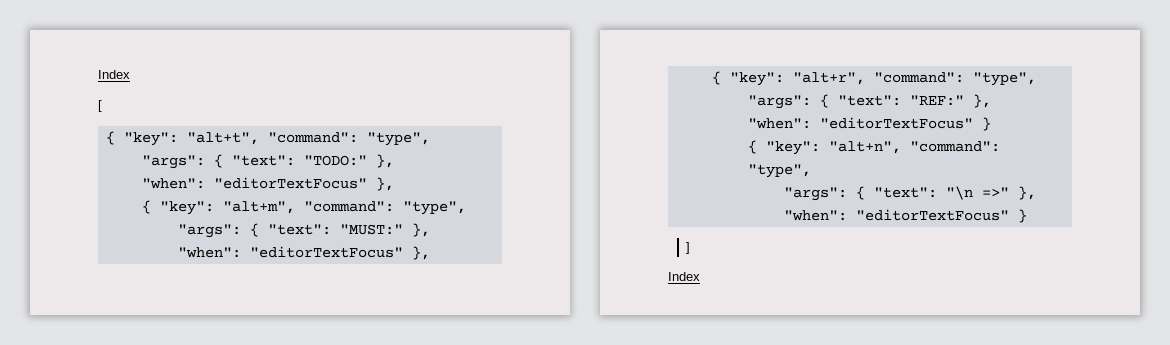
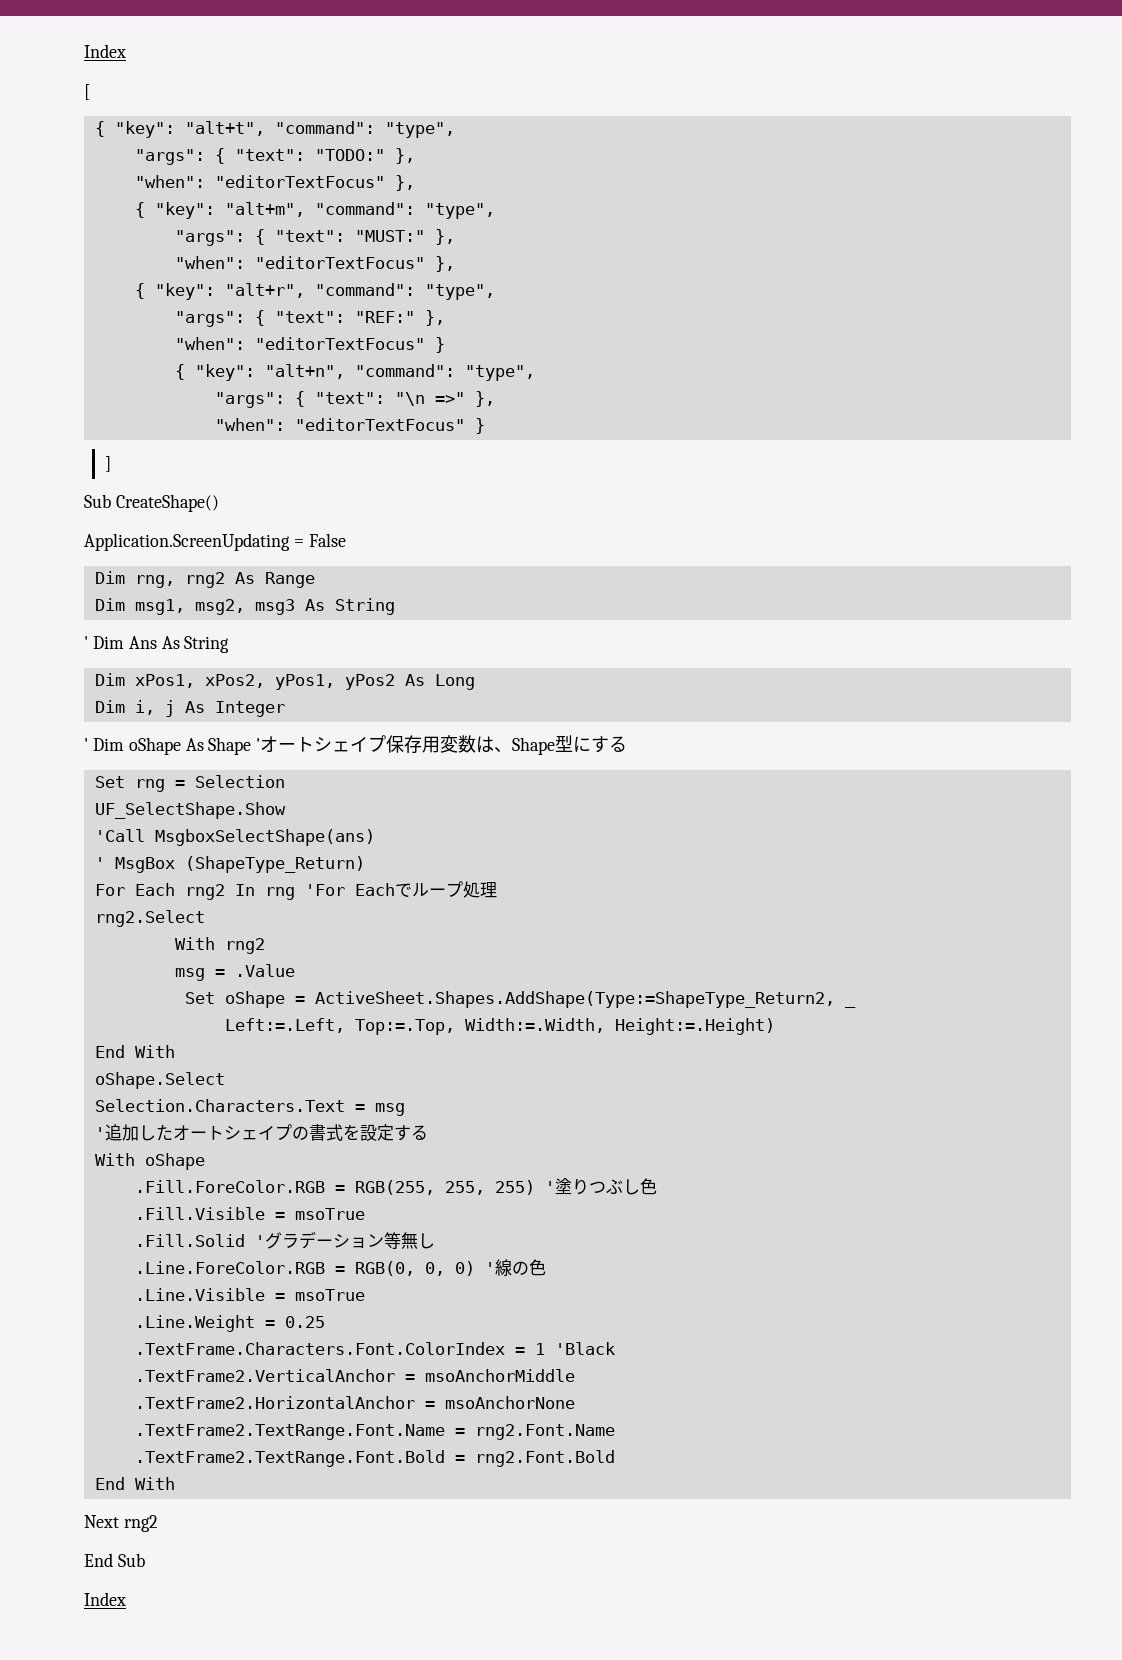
+ Sub CreateShape()
+ Application.ScreenUpdating = False
+ Dim rng, rng2 As Range
+ Dim msg1, msg2, msg3 As String
+ ' Dim Ans As String
+ Dim xPos1, xPos2, yPos1, yPos2 As Long
+ Dim i, j As Integer
+ ' Dim oShape As Shape 'オートシェイプ保存用変数は、Shape型にする
+ Set rng = Selection
+ UF_SelectShape.Show
+ 'Call MsgboxSelectShape(ans)
+ ' MsgBox (ShapeType_Return)
+ For Each rng2 In rng 'For Eachでループ処理
+ rng2.Select
+ With rng2
+ msg = .Value
+ Set oShape = ActiveSheet.Shapes.AddShape(Type:=ShapeType_Return2, _
+ Left:=.Left, Top:=.Top, Width:=.Width, Height:=.Height)
+ End With
+ oShape.Select
+ Selection.Characters.Text = msg
+ '追加したオートシェイプの書式を設定する
+ With oShape
+ .Fill.ForeColor.RGB = RGB(255, 255, 255) '塗りつぶし色
+ .Fill.Visible = msoTrue
+ .Fill.Solid 'グラデーション等無し
+ .Line.ForeColor.RGB = RGB(0, 0, 0) '線の色
+ .Line.Visible = msoTrue
+ .Line.Weight = 0.25
+ .TextFrame.Characters.Font.ColorIndex = 1 'Black
+ .TextFrame2.VerticalAnchor = msoAnchorMiddle
+ .TextFrame2.HorizontalAnchor = msoAnchorNone
+ .TextFrame2.TextRange.Font.Name = rng2.Font.Name
+ .TextFrame2.TextRange.Font.Bold = rng2.Font.Bold
+ End With
+ Next rng2
+ End Sub

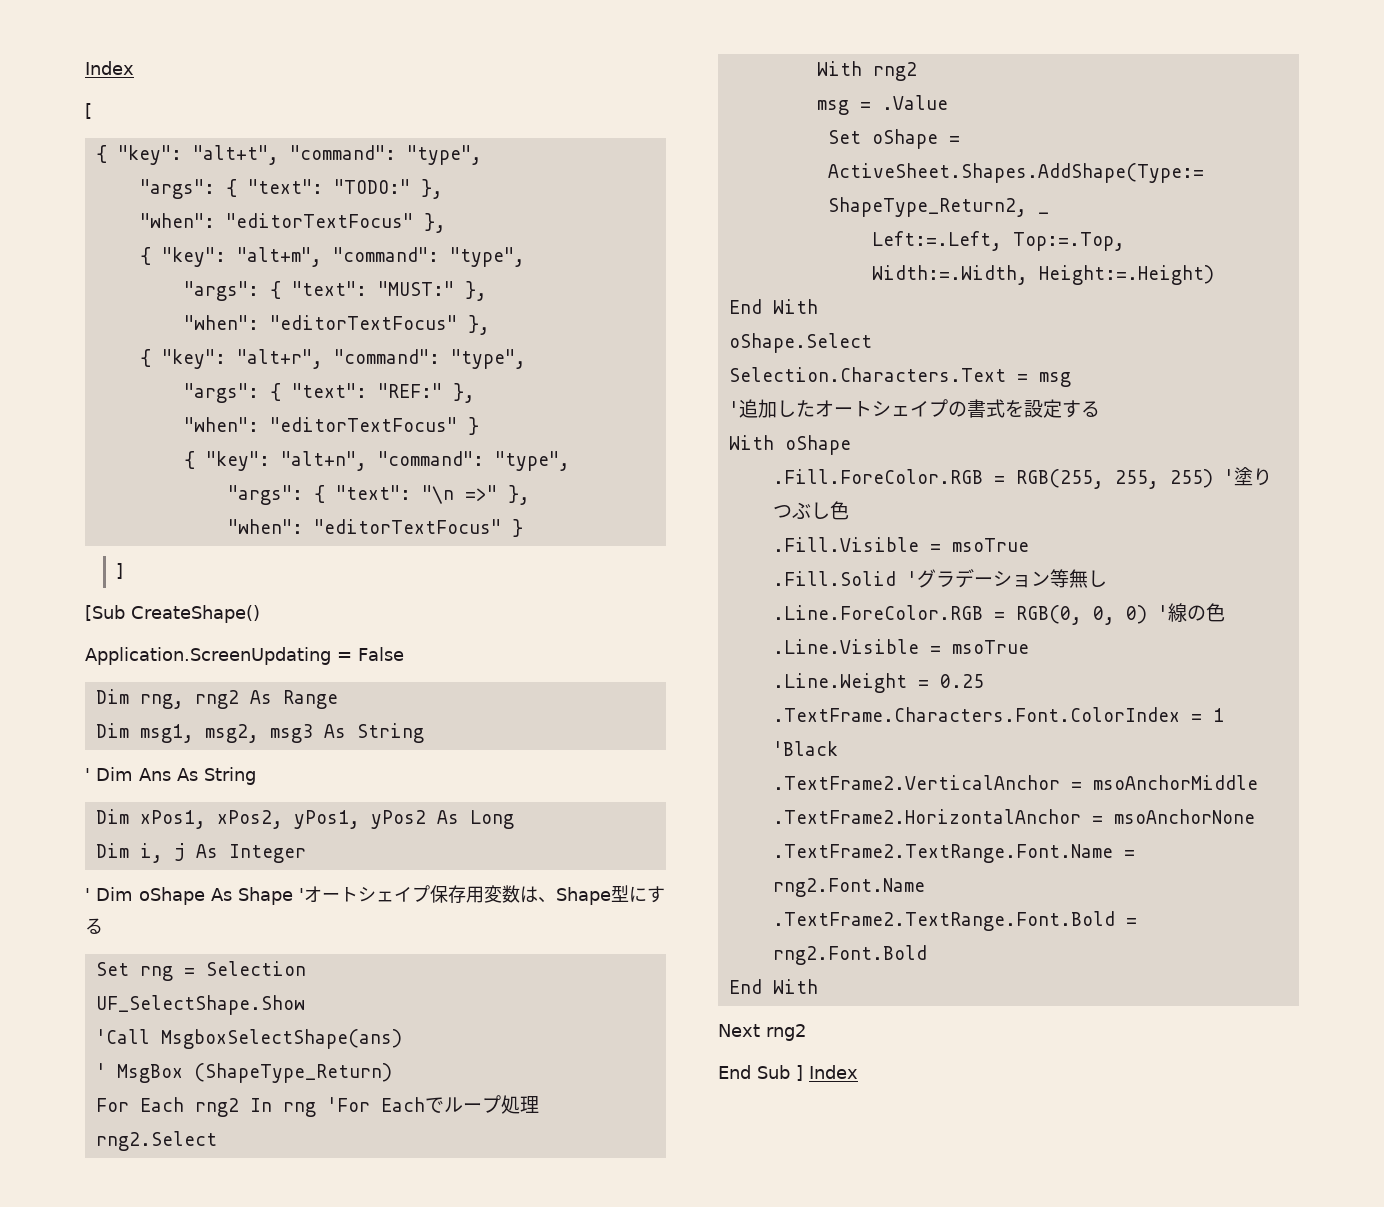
- Sub CreateShape()
+ [Sub CreateShape()
- End Sub
- Index
+ End Sub ] Index

